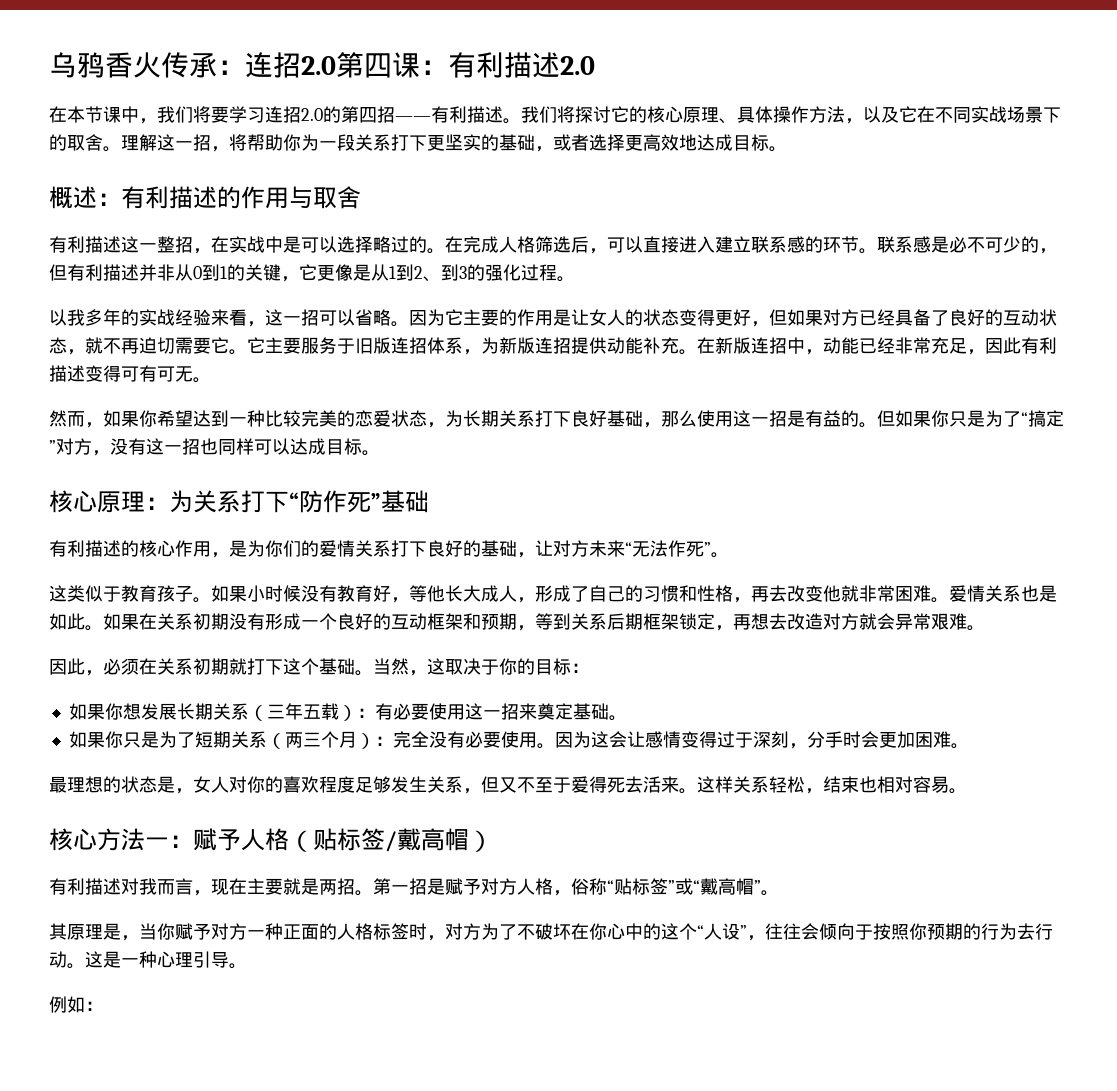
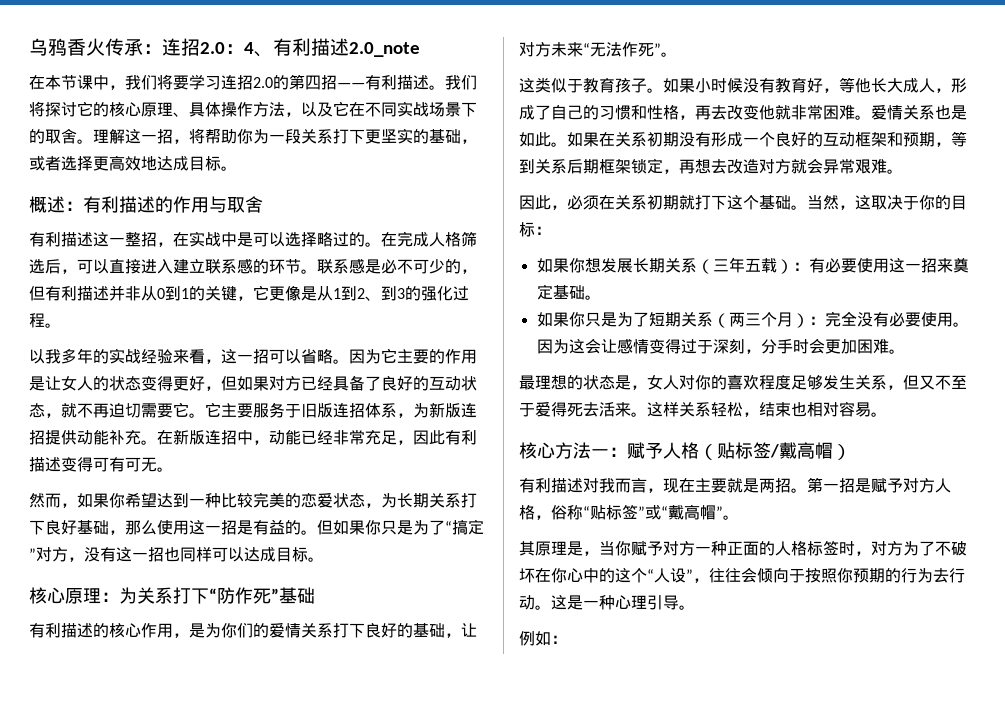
- 乌鸦香火传承：连招2.0第四课：有利描述2.0
+ 乌鸦香火传承：连招2.0：4、有利描述2.0_note

